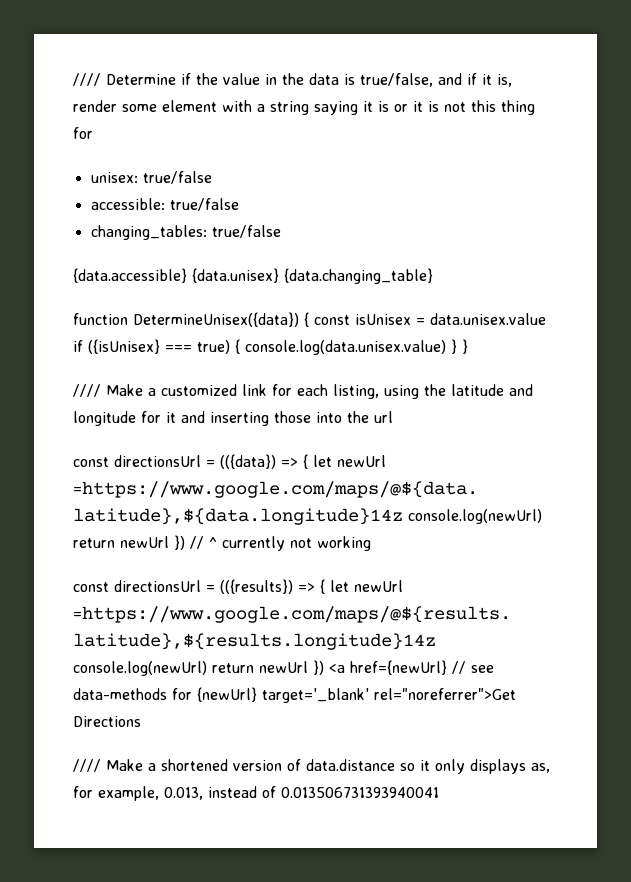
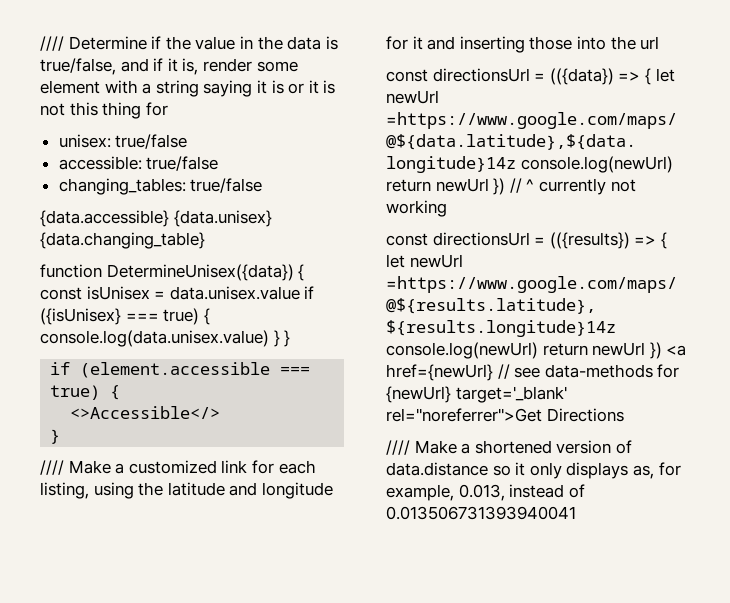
+ if (element.accessible === true) {
+ <>Accessible</>
+ }

